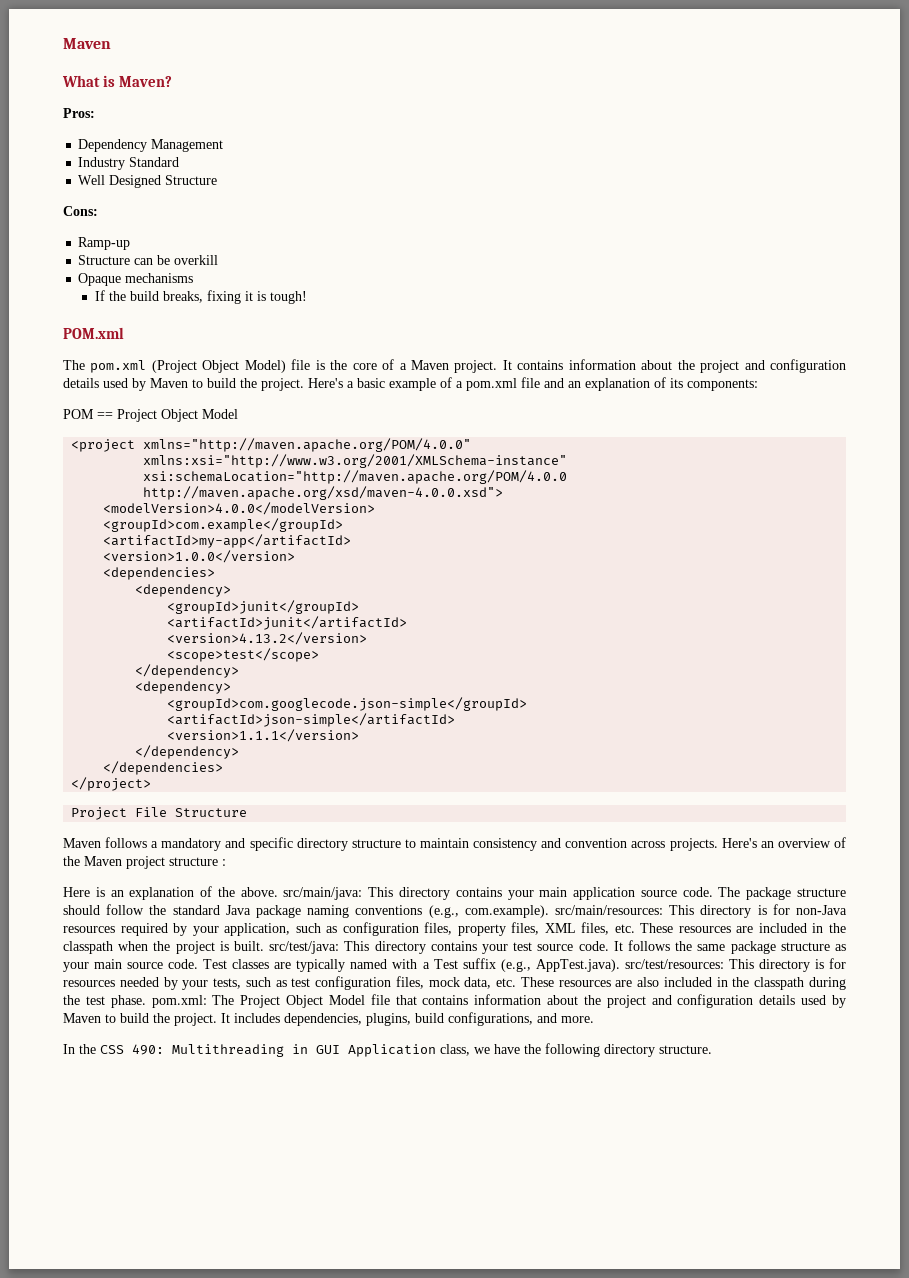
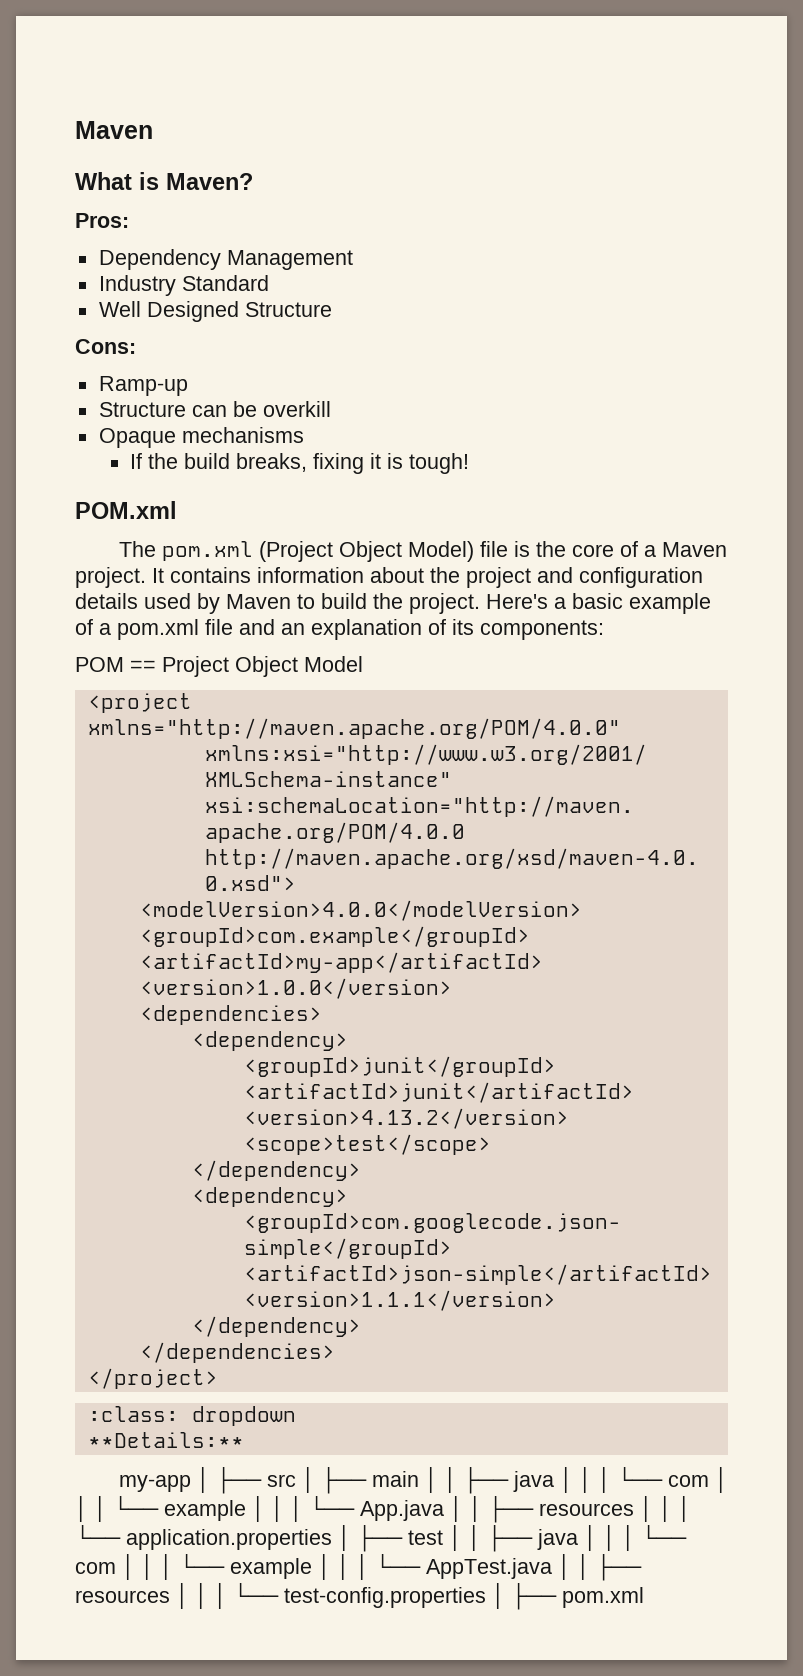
- Project File Structure
- Maven follows a mandatory and specific directory structure to maintain consistency and convention across projects. Here's an overview of the Maven project structure :
- Here is an explanation of the above. src/main/java: This directory contains your main application source code. The package structure should follow the standard Java package naming conventions (e.g., com.example). src/main/resources: This directory is for non-Java resources required by your application, such as configuration files, property files, XML files, etc. These resources are included in the classpath when the project is built. src/test/java: This directory contains your test source code. It follows the same package structure as your main source code. Test classes are typically named with a Test suffix (e.g., AppTest.java). src/test/resources: This directory is for resources needed by your tests, such as test configuration files, mock data, etc. These resources are also included in the classpath during the test phase. pom.xml: The Project Object Model file that contains information about the project and configuration details used by Maven to build the project. It includes dependencies, plugins, build configurations, and more.
- In the CSS 490: Multithreading in GUI Application class, we have the following directory structure.
+ :class: dropdown
+ **Details:**
+ my-app │ ├── src │ ├── main │ │ ├── java │ │ │ └── com │ │ │ └── example │ │ │ └── App.java │ │ ├── resources │ │ │ └── application.properties │ ├── test │ │ ├── java │ │ │ └── com │ │ │ └── example │ │ │ └── AppTest.java │ │ ├── resources │ │ │ └── test-config.properties │ ├── pom.xml

